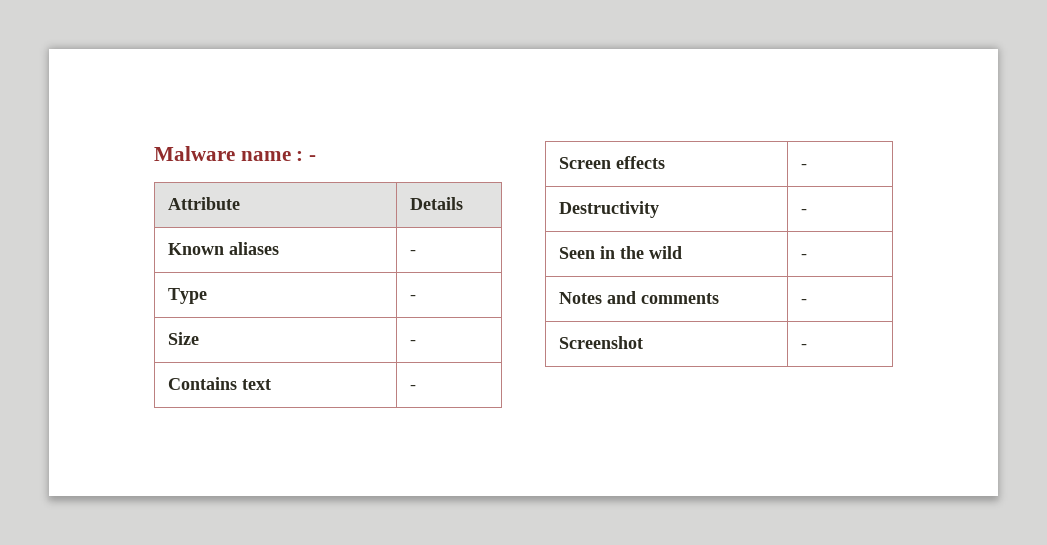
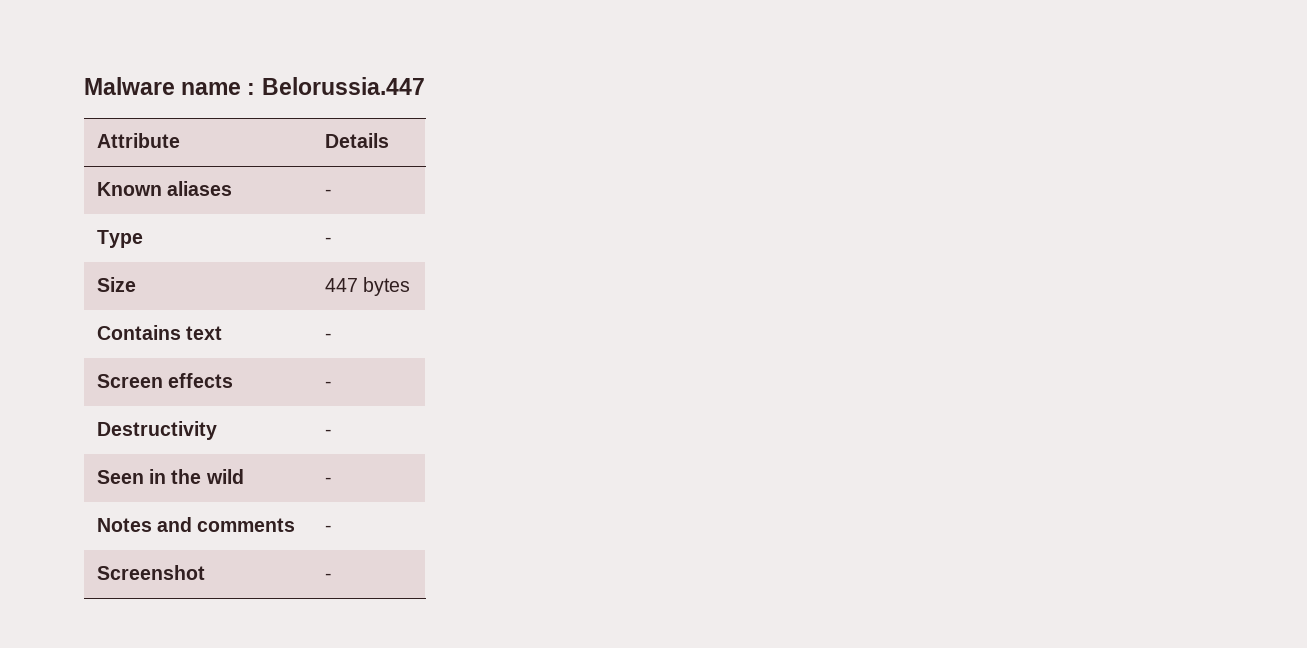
- Malware name : -
+ Malware name : Belorussia.447
- Size | -
+ Size | 447 bytes

